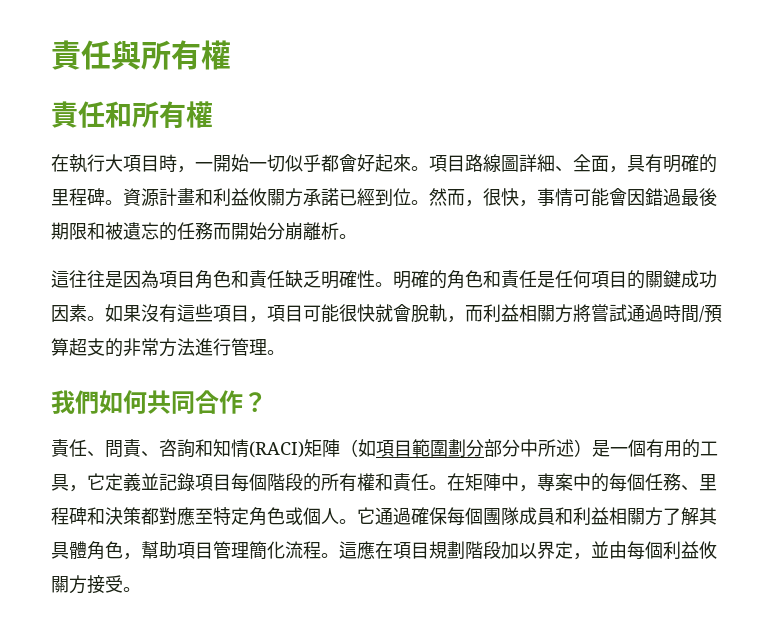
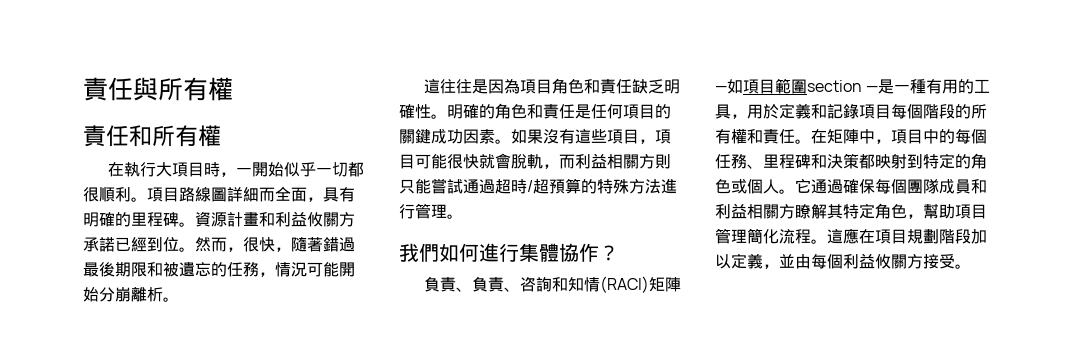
- 在執行大項目時，一開始一切似乎都會好起來。
+ 在執行大項目時，一開始似乎一切都很順利。
- 項目路線圖詳細、全面，具有明確的里程碑。
+ 項目路線圖詳細而全面，具有明確的里程碑。
- 然而，很快，事情可能會因錯過最後期限和被遺忘的任務而開始分崩離析。
+ 然而，很快，隨著錯過最後期限和被遺忘的任務，情況可能開始分崩離析。
- 如果沒有這些項目，項目可能很快就會脫軌，而利益相關方將嘗試通過時間/預算超支的非常方法進行管理。
+ 如果沒有這些項目，項目可能很快就會脫軌，而利益相關方則只能嘗試通過超時/超預算的特殊方法進行管理。
- 我們如何共同合作？
+ 我們如何進行集體協作？
- 責任、問責、咨詢和知情(RACI)矩陣（如項目範圍劃分部分中所述）是一個有用的工具，它定義並記錄項目每個階段的所有權和責任。
+ 負責、負責、咨詢和知情(RACI)矩陣—如項目範圍section —是一種有用的工具，用於定義和記錄項目每個階段的所有權和責任。
- 在矩陣中，專案中的每個任務、里程碑和決策都對應至特定角色或個人。
+ 在矩陣中，項目中的每個任務、里程碑和決策都映射到特定的角色或個人。
- 它通過確保每個團隊成員和利益相關方了解其具體角色，幫助項目管理簡化流程。
+ 它通過確保每個團隊成員和利益相關方瞭解其特定角色，幫助項目管理簡化流程。
- 這應在項目規劃階段加以界定，並由每個利益攸關方接受。
+ 這應在項目規劃階段加以定義，並由每個利益攸關方接受。

